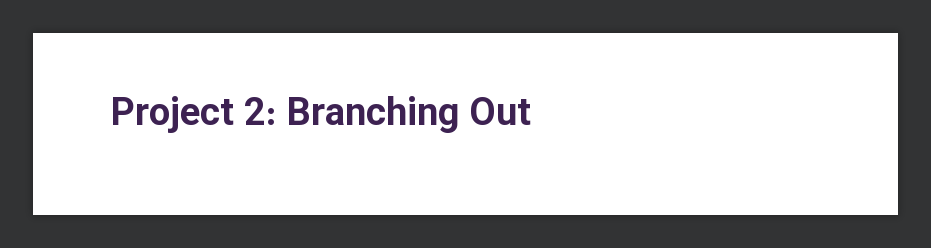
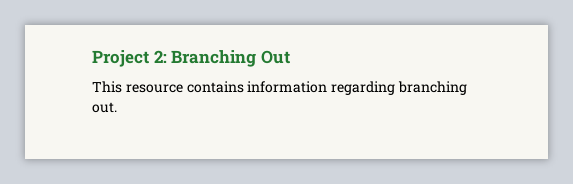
+ This resource contains information regarding branching out.

